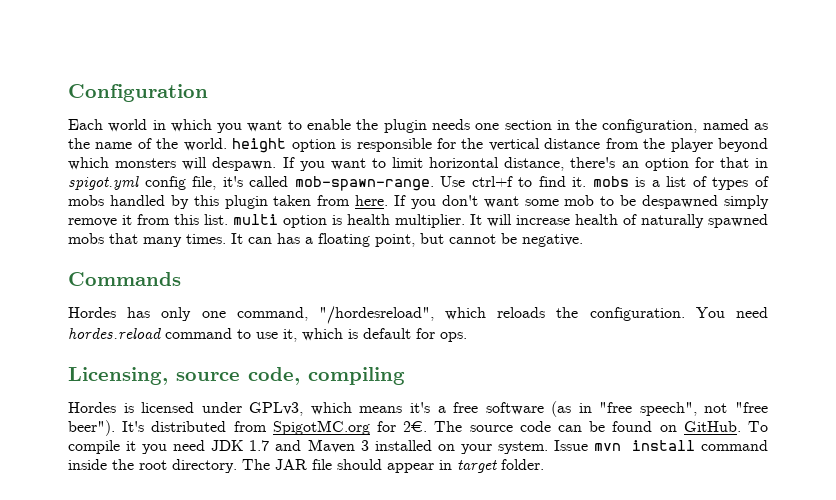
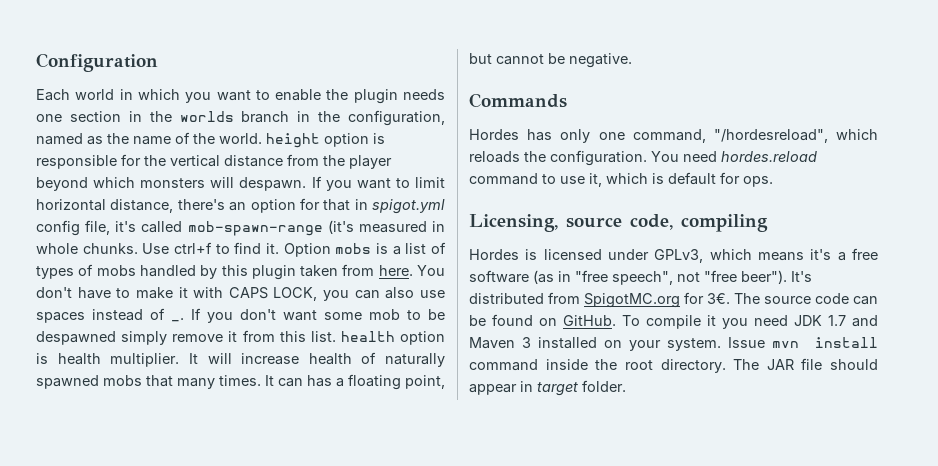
- Each world in which you want to enable the plugin needs one section in the configuration, named as the name of the world. height option is responsible for the vertical distance from the player beyond which monsters will despawn.
+ Each world in which you want to enable the plugin needs one section in the worlds branch in the configuration, named as the name of the world. height option is responsible for the vertical distance from the player beyond which monsters will despawn.
- If you want to limit horizontal distance, there's an option for that in spigot.yml config file, it's called mob-spawn-range.
+ If you want to limit horizontal distance, there's an option for that in spigot.yml config file, it's called mob-spawn-range (it's measured in whole chunks.
- Use ctrl+f to find it. mobs is a list of types of mobs handled by this plugin taken from here.
+ Use ctrl+f to find it. Option mobs is a list of types of mobs handled by this plugin taken from here.
+ You don't have to make it with CAPS LOCK, you can also use spaces instead of _.
- If you don't want some mob to be despawned simply remove it from this list. multi option is health multiplier.
+ If you don't want some mob to be despawned simply remove it from this list. health option is health multiplier.
- It's distributed from SpigotMC.org for 2€.
+ It's distributed from SpigotMC.org for 3€.

